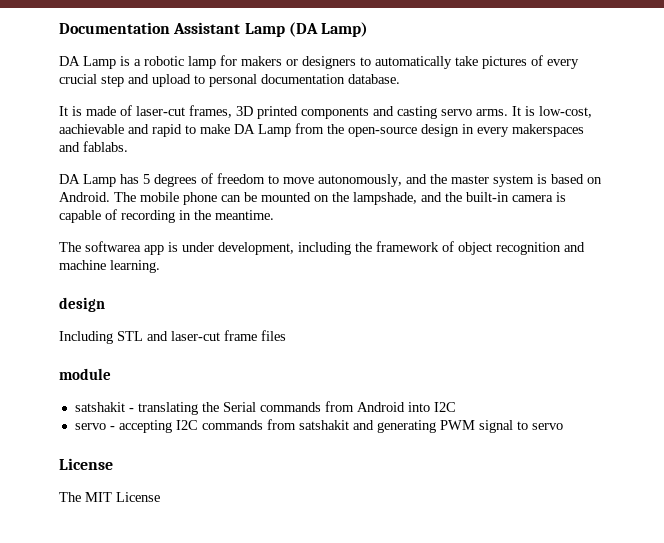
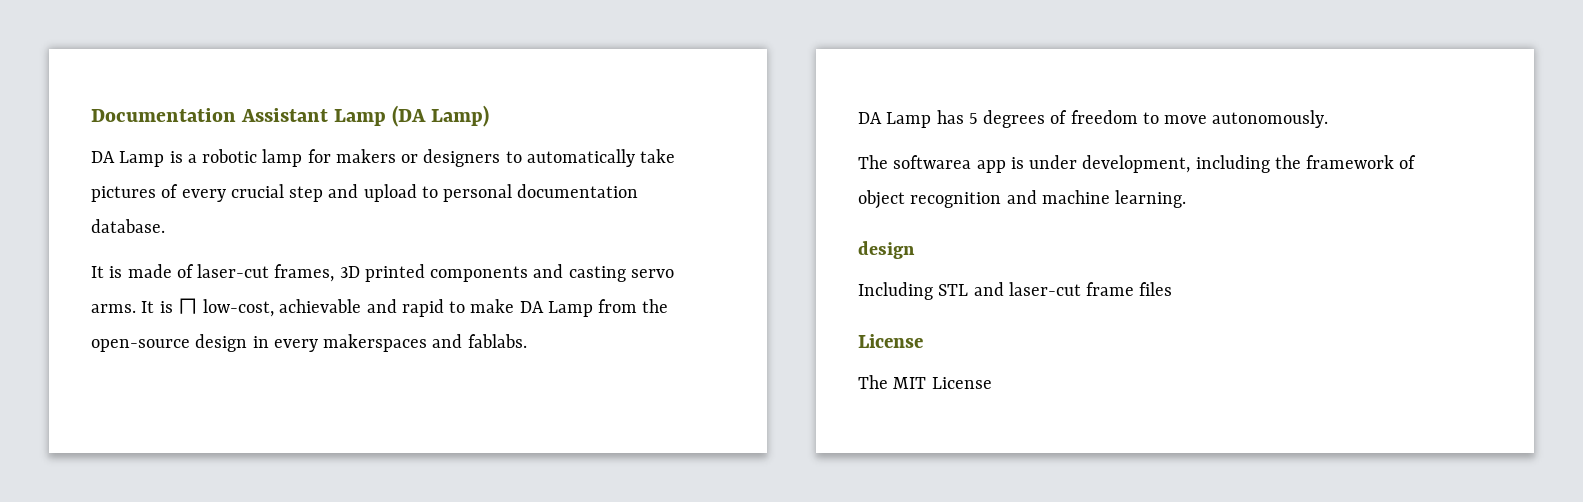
- It is low-cost, aachievable and rapid to make DA Lamp from the open-source design in every makerspaces and fablabs.
+ It is ㄇ low-cost, achievable and rapid to make DA Lamp from the open-source design in every makerspaces and fablabs.
- DA Lamp has 5 degrees of freedom to move autonomously, and the master system is based on Android. The mobile phone can be mounted on the lampshade, and the built-in camera is capable of recording in the meantime.
+ DA Lamp has 5 degrees of freedom to move autonomously.
- module
- satshakit - translating the Serial commands from Android into I2C
- servo - accepting I2C commands from satshakit and generating PWM signal to servo

